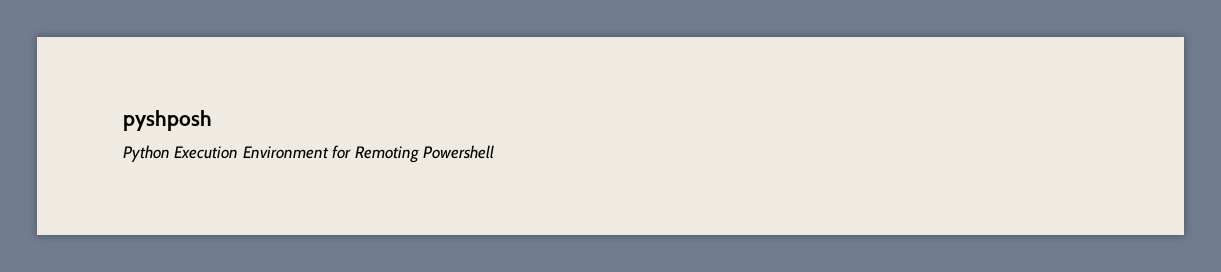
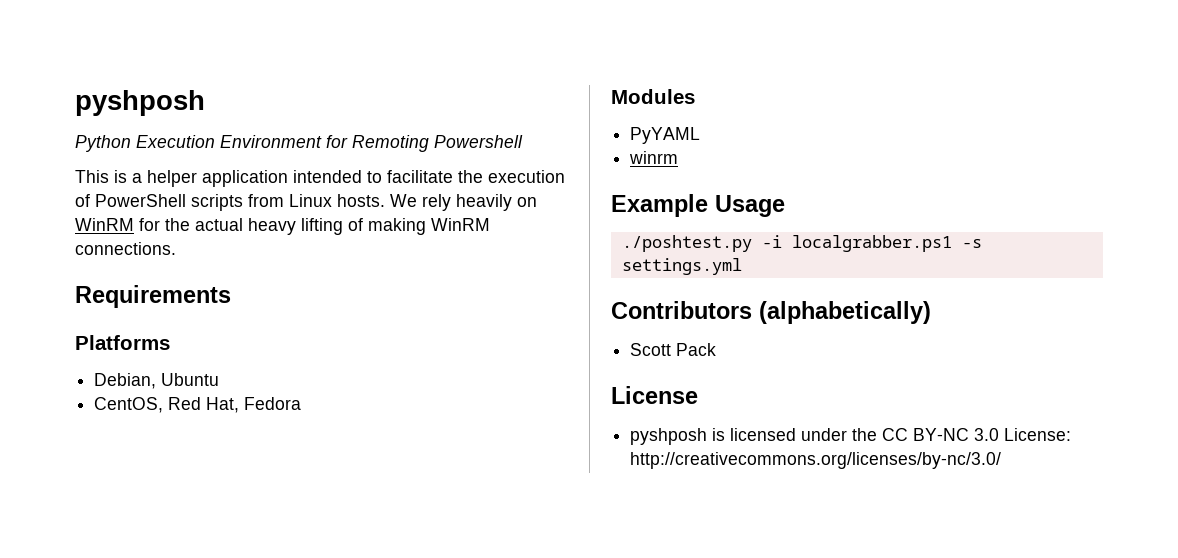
+ This is a helper application intended to facilitate the execution of PowerShell scripts from Linux hosts. We rely heavily on WinRM for the actual heavy lifting of making WinRM connections.
+ Requirements
+ Platforms
+ Debian, Ubuntu
+ CentOS, Red Hat, Fedora
+ Modules
+ PyYAML
+ winrm
+ Example Usage
+ ./poshtest.py -i localgrabber.ps1 -s settings.yml
+ Contributors (alphabetically)
+ Scott Pack
+ License
+ pyshposh is licensed under the CC BY-NC 3.0 License: http://creativecommons.org/licenses/by-nc/3.0/

